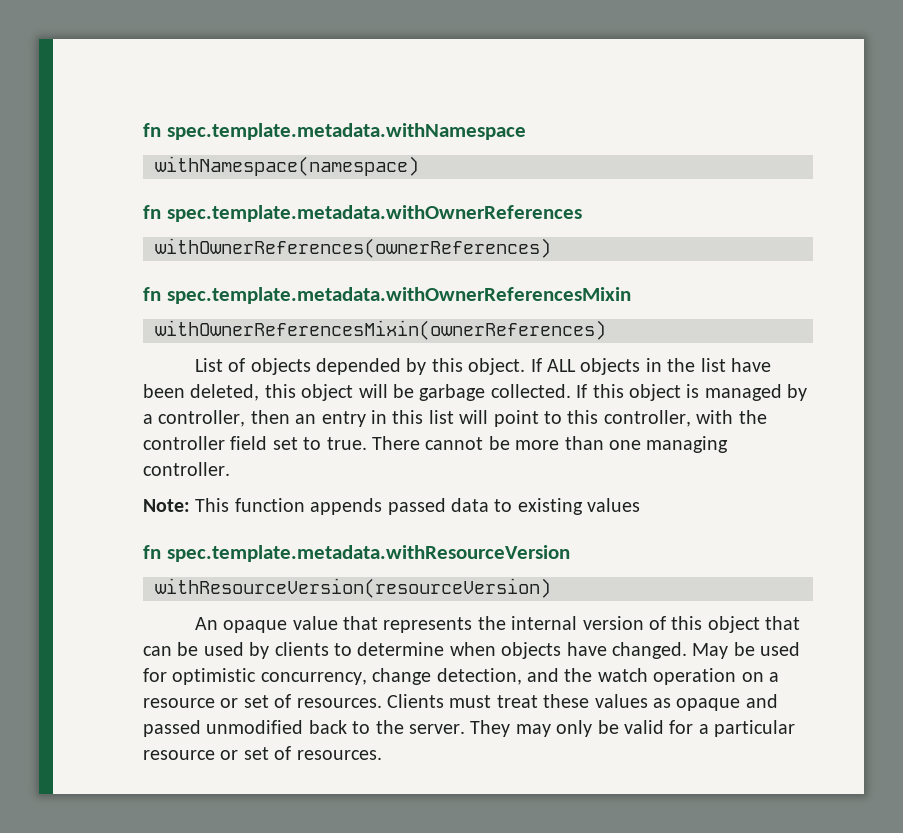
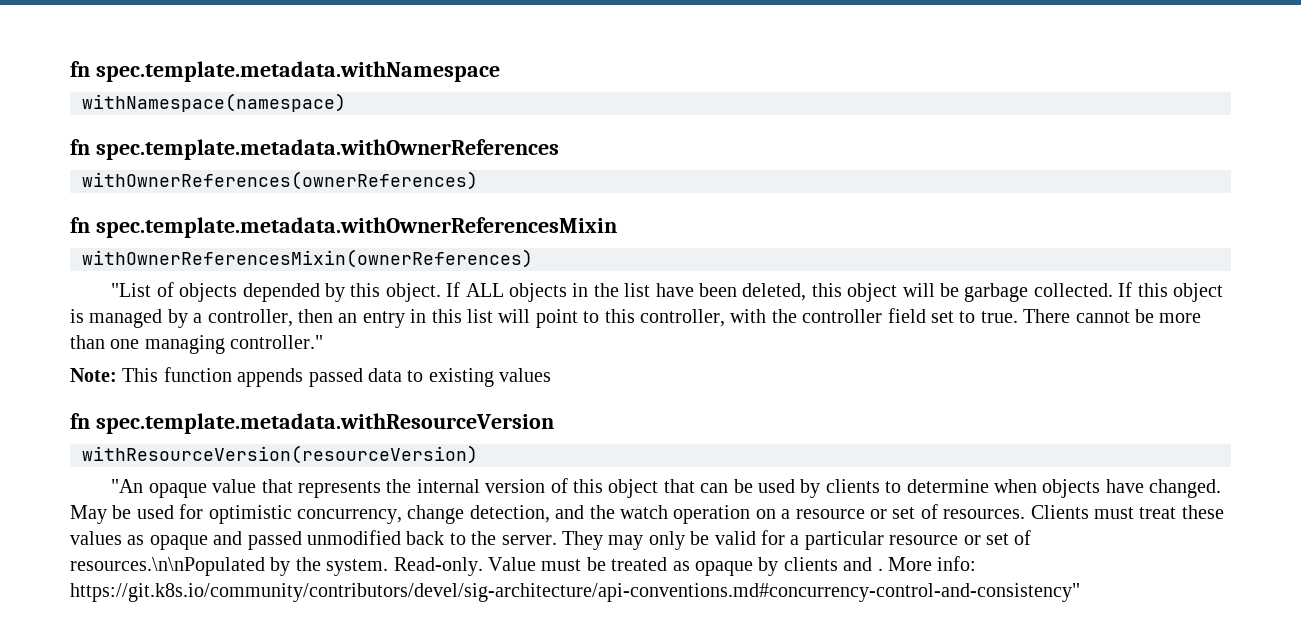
- List of objects depended by this object.
+ "List of objects depended by this object.
- There cannot be more than one managing controller.
+ There cannot be more than one managing controller."
- An opaque value that represents the internal version of this object that can be used by clients to determine when objects have changed.
+ "An opaque value that represents the internal version of this object that can be used by clients to determine when objects have changed.
- They may only be valid for a particular resource or set of resources.
+ They may only be valid for a particular resource or set of resources.\n\nPopulated by the system. Read-only. Value must be treated as opaque by clients and . More info: https://git.k8s.io/community/contributors/devel/sig-architecture/api-conventions.md#concurrency-control-and-consistency"

